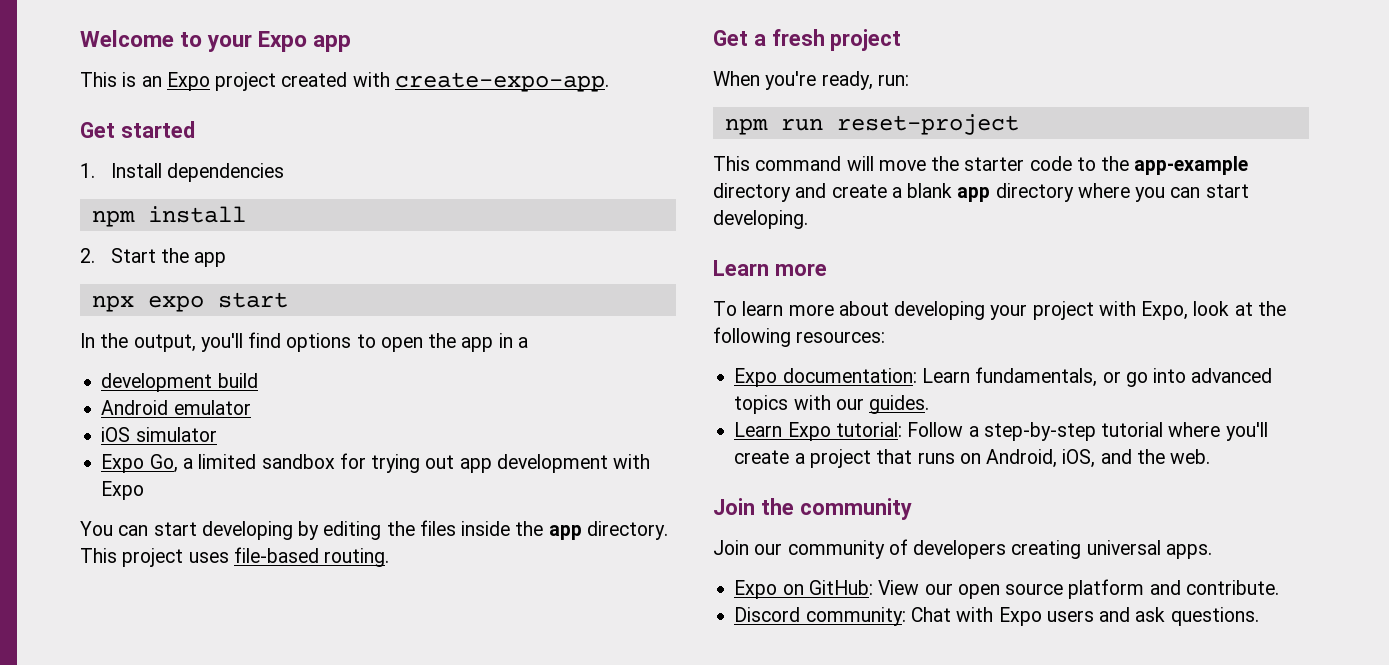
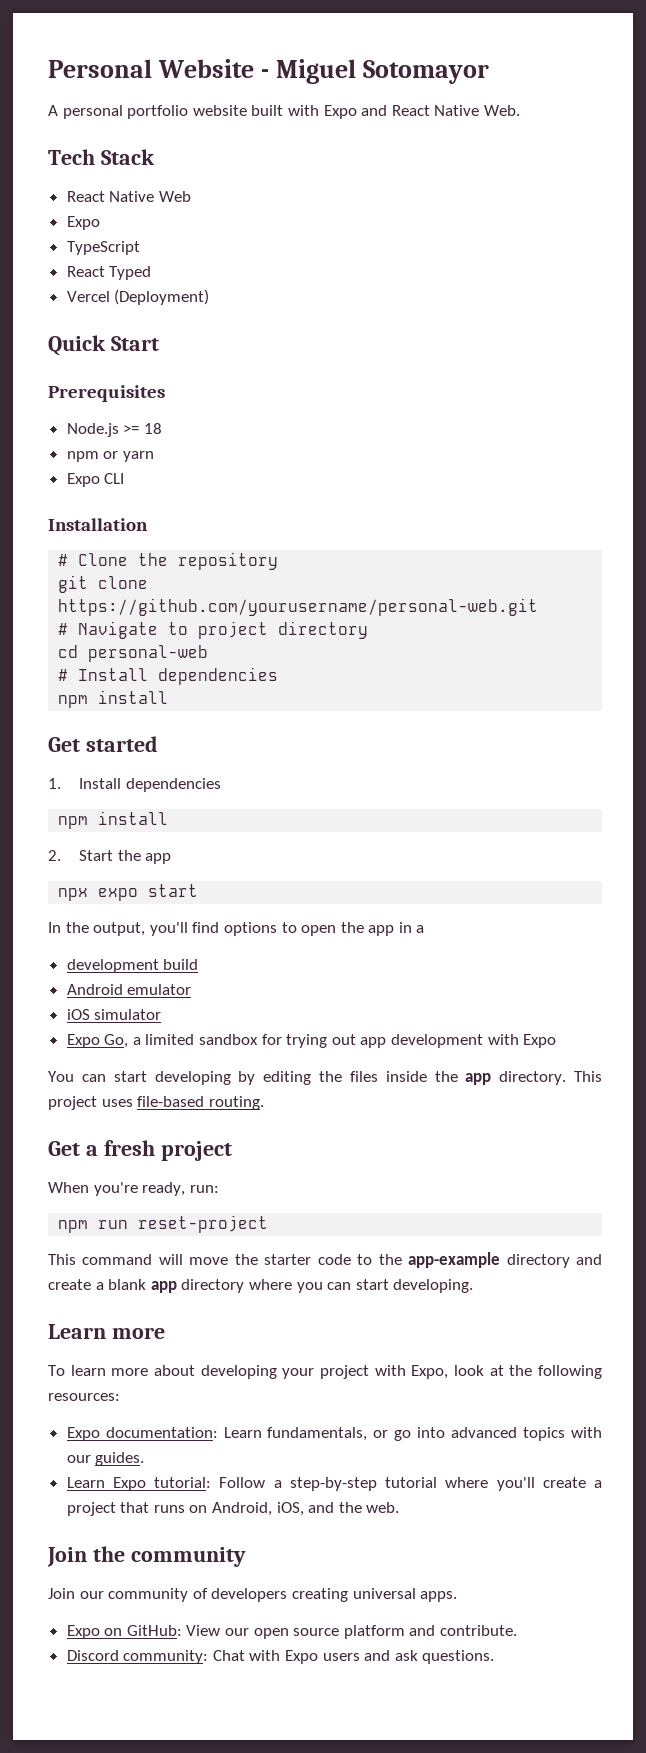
- Welcome to your Expo app
- This is an Expo project created with create-expo-app.
+ Personal Website - Miguel Sotomayor
+ A personal portfolio website built with Expo and React Native Web.
+ Tech Stack
+ React Native Web
+ Expo
+ TypeScript
+ React Typed
+ Vercel (Deployment)
+ Quick Start
+ Prerequisites
+ Node.js >= 18
+ npm or yarn
+ Expo CLI
+ Installation
+ # Clone the repository
+ git clone https://github.com/yourusername/personal-web.git
+ # Navigate to project directory
+ cd personal-web
+ # Install dependencies
+ npm install

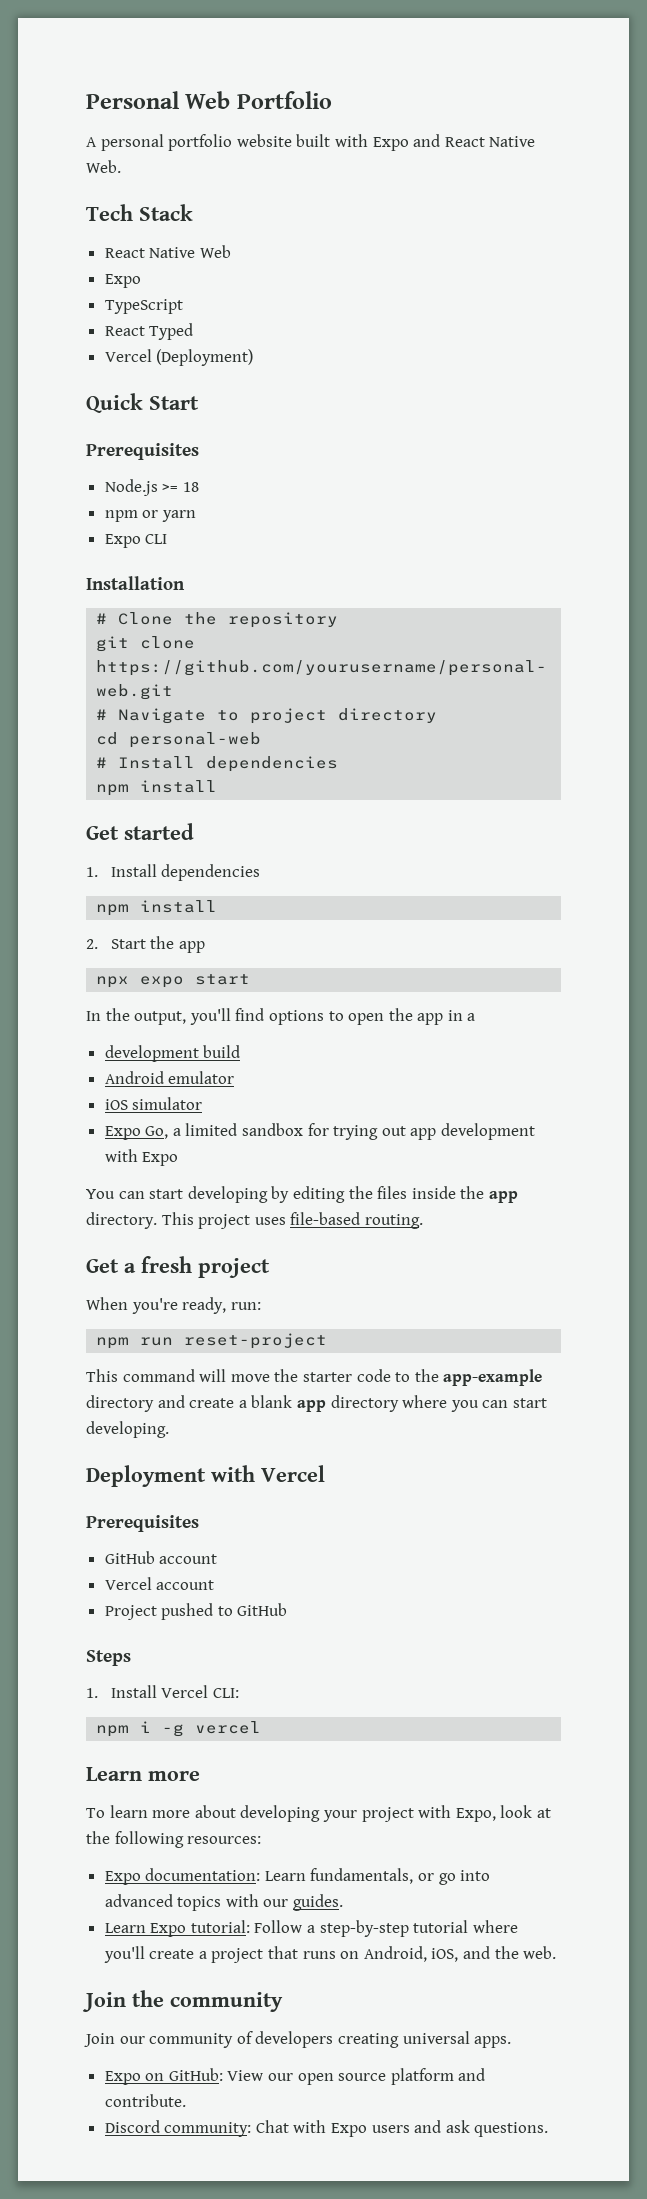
- Personal Website - Miguel Sotomayor
+ Personal Web Portfolio
+ Deployment with Vercel
+ Prerequisites
+ GitHub account
+ Vercel account
+ Project pushed to GitHub
+ Steps
+ 1. Install Vercel CLI:
+ npm i -g vercel

